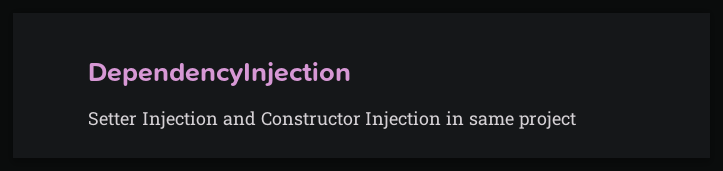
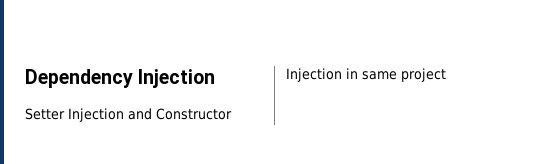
- DependencyInjection
+ Dependency Injection

